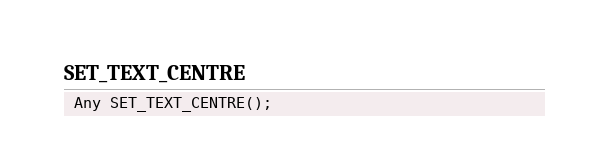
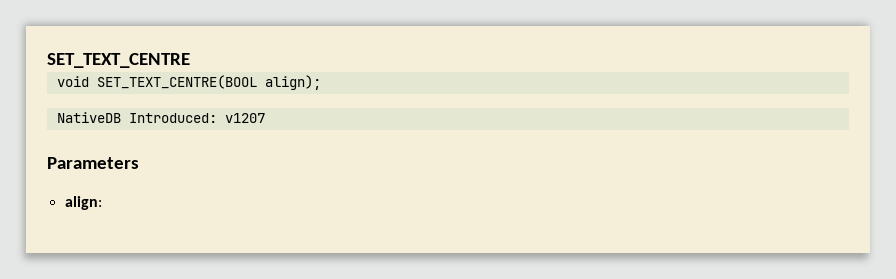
- Any SET_TEXT_CENTRE();
+ void SET_TEXT_CENTRE(BOOL align);
+ NativeDB Introduced: v1207
+ Parameters
+ align:

